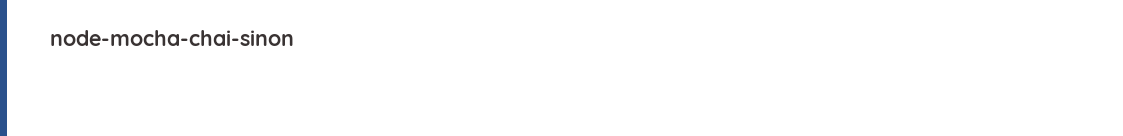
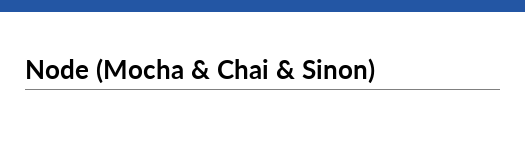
- node-mocha-chai-sinon
+ Node (Mocha & Chai & Sinon)

